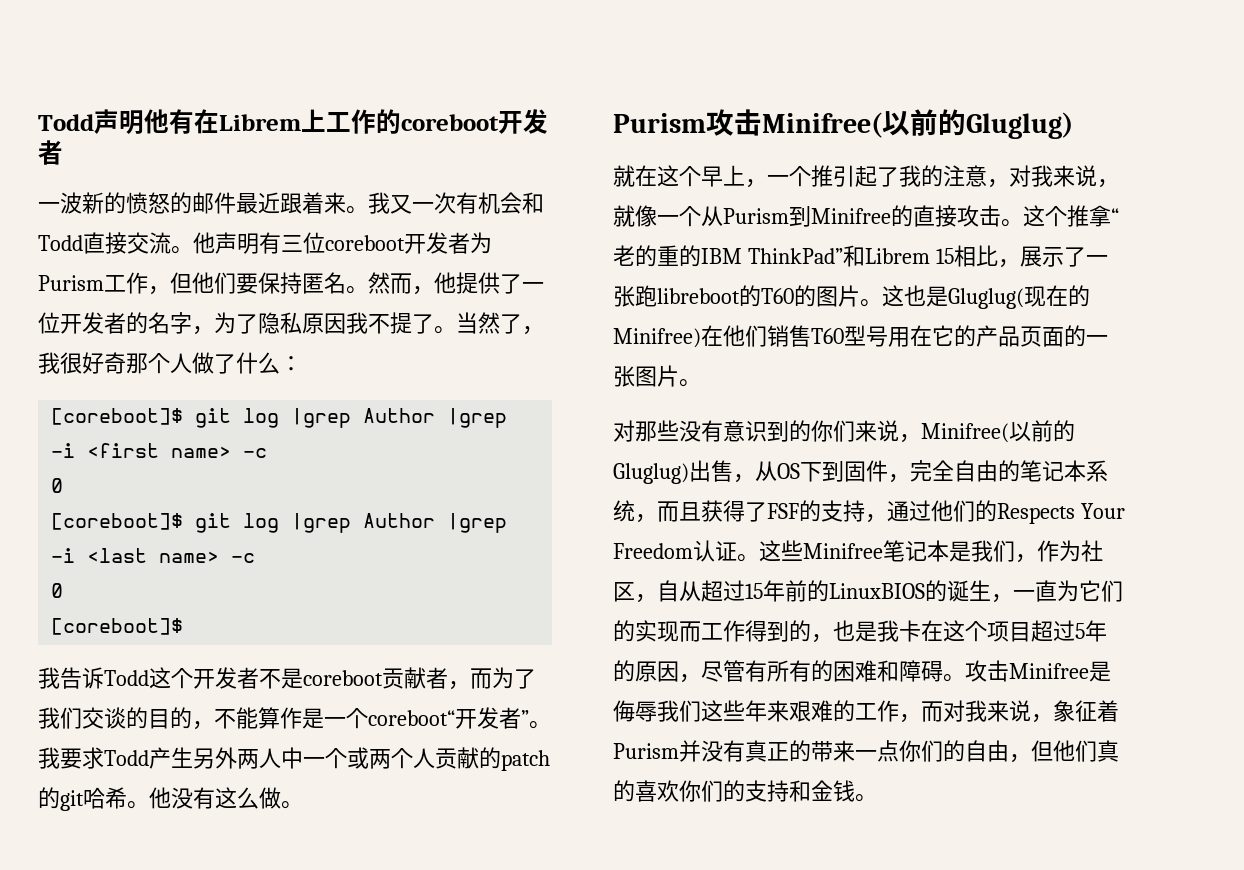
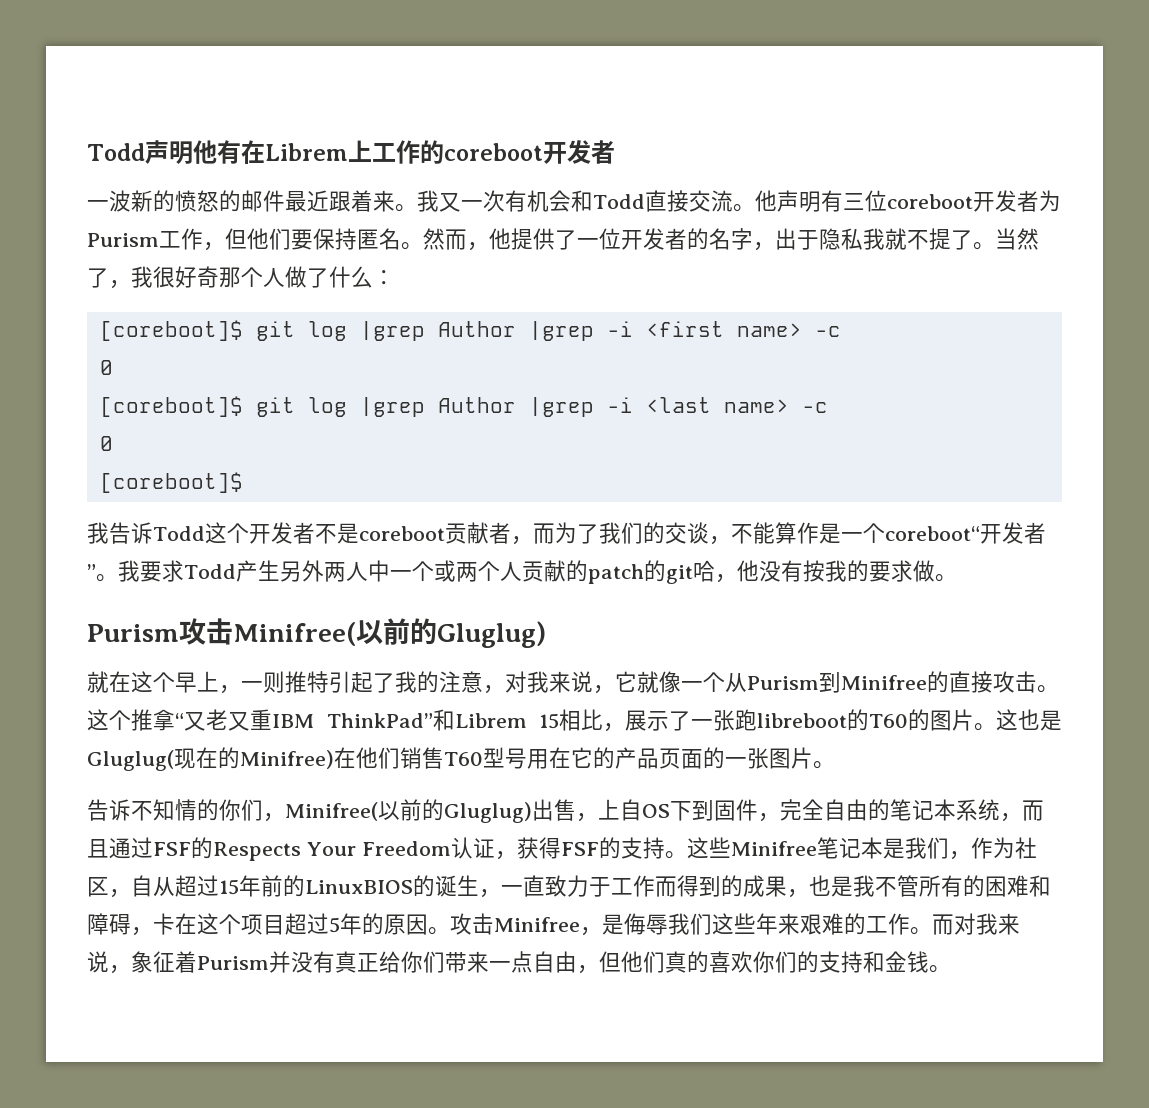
- 然而，他提供了一位开发者的名字，为了隐私原因我不提了。
+ 然而，他提供了一位开发者的名字，出于隐私我就不提了。
- 我告诉Todd这个开发者不是coreboot贡献者，而为了我们交谈的目的，不能算作是一个coreboot“开发者”。
+ 我告诉Todd这个开发者不是coreboot贡献者，而为了我们的交谈，不能算作是一个coreboot“开发者”。
- 我要求Todd产生另外两人中一个或两个人贡献的patch的git哈希。他没有这么做。
+ 我要求Todd产生另外两人中一个或两个人贡献的patch的git哈，他没有按我的要求做。
- 就在这个早上，一个推引起了我的注意，对我来说，就像一个从Purism到Minifree的直接攻击。
+ 就在这个早上，一则推特引起了我的注意，对我来说，它就像一个从Purism到Minifree的直接攻击。
- 这个推拿“老的重的IBM ThinkPad”和Librem 15相比，展示了一张跑libreboot的T60的图片。
+ 这个推拿“又老又重IBM ThinkPad”和Librem 15相比，展示了一张跑libreboot的T60的图片。
- 对那些没有意识到的你们来说，Minifree(以前的Gluglug)出售，从OS下到固件，完全自由的笔记本系统，而且获得了FSF的支持，通过他们的Respects Your Freedom认证。
+ 告诉不知情的你们，Minifree(以前的Gluglug)出售，上自OS下到固件，完全自由的笔记本系统，而且通过FSF的Respects Your Freedom认证，获得FSF的支持。
- 这些Minifree笔记本是我们，作为社区，自从超过15年前的LinuxBIOS的诞生，一直为它们的实现而工作得到的，也是我卡在这个项目超过5年的原因，尽管有所有的困难和障碍。
+ 这些Minifree笔记本是我们，作为社区，自从超过15年前的LinuxBIOS的诞生，一直致力于工作而得到的成果，也是我不管所有的困难和障碍，卡在这个项目超过5年的原因。
- 攻击Minifree是侮辱我们这些年来艰难的工作，而对我来说，象征着Purism并没有真正的带来一点你们的自由，但他们真的喜欢你们的支持和金钱。
+ 攻击Minifree，是侮辱我们这些年来艰难的工作。而对我来说，象征着Purism并没有真正给你们带来一点自由，但他们真的喜欢你们的支持和金钱。

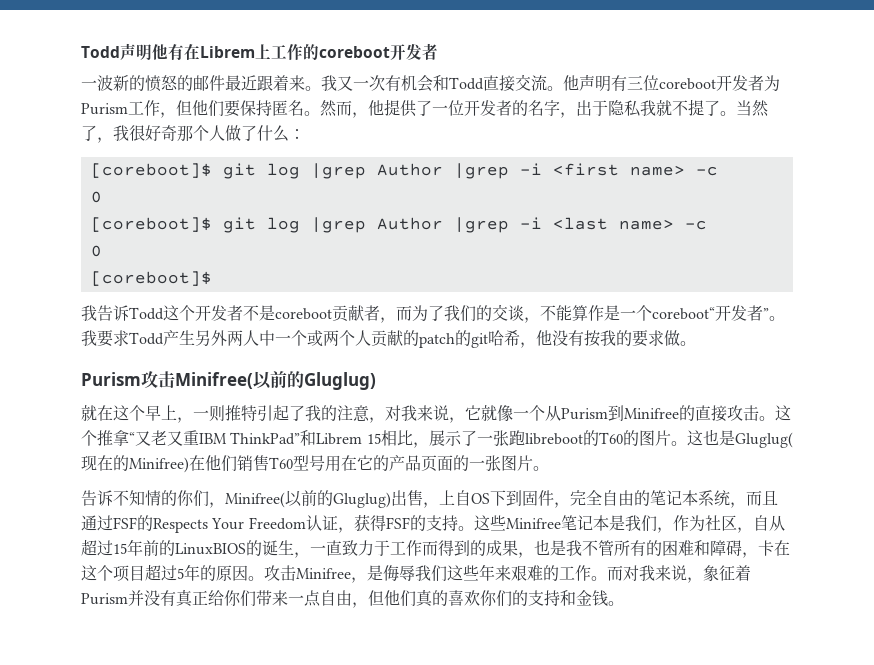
- 我要求Todd产生另外两人中一个或两个人贡献的patch的git哈，他没有按我的要求做。
+ 我要求Todd产生另外两人中一个或两个人贡献的patch的git哈希，他没有按我的要求做。

